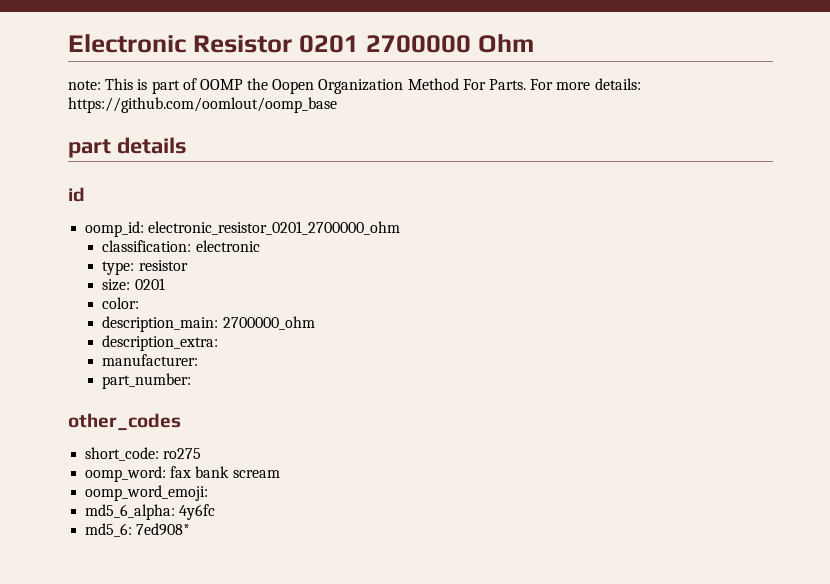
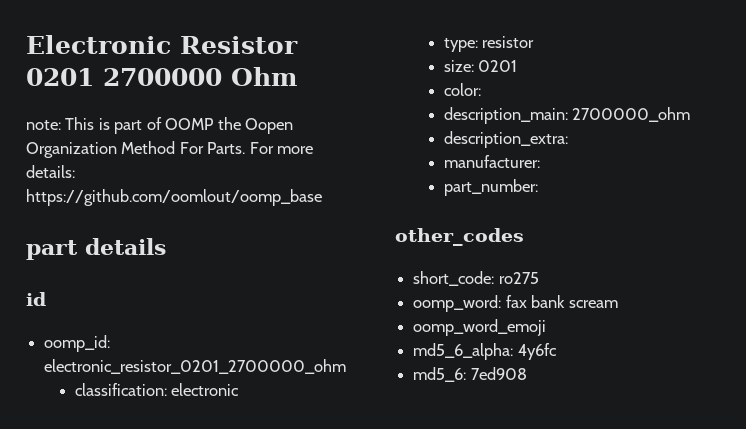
- oomp_word_emoji:
+ oomp_word_emoji
- md5_6: 7ed908*
+ md5_6: 7ed908

